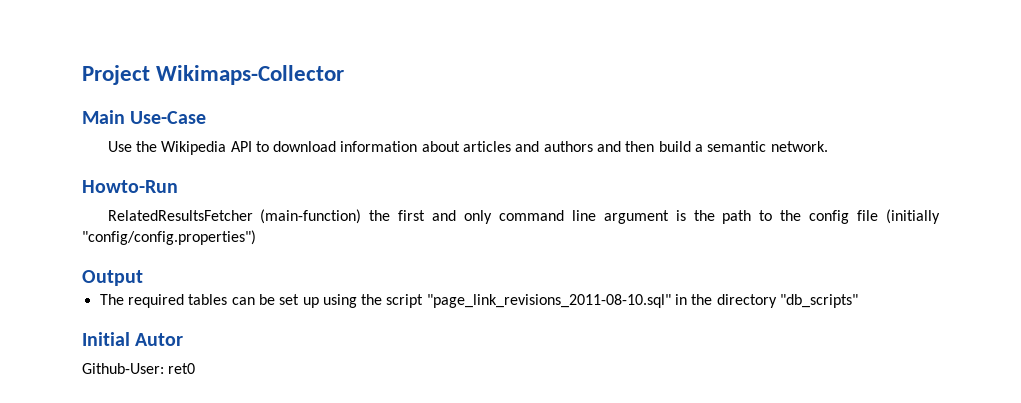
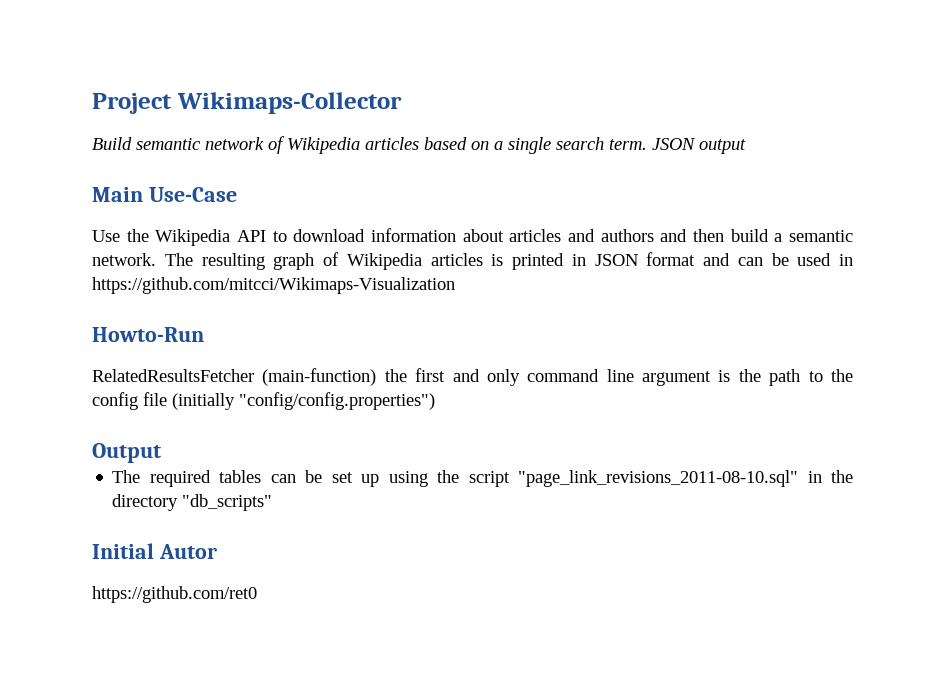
+ Build semantic network of Wikipedia articles based on a single search term. JSON output
+ The resulting graph of Wikipedia articles is printed in JSON format and can be used in https://github.com/mitcci/Wikimaps-Visualization
- Github-User: ret0
+ https://github.com/ret0

